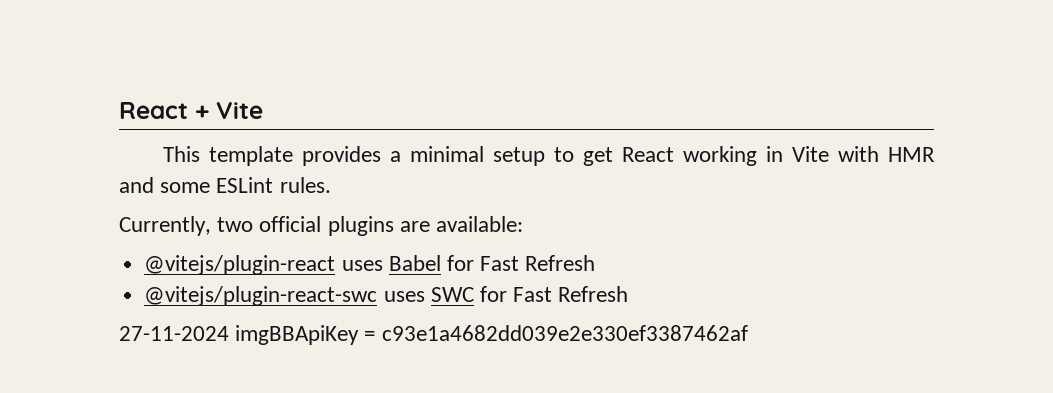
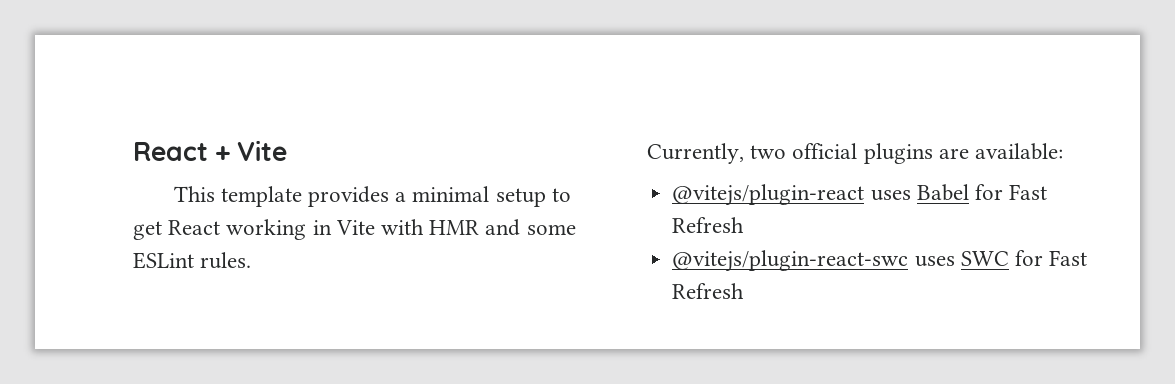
- 27-11-2024 imgBBApiKey = c93e1a4682dd039e2e330ef3387462af

